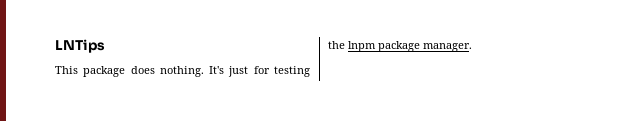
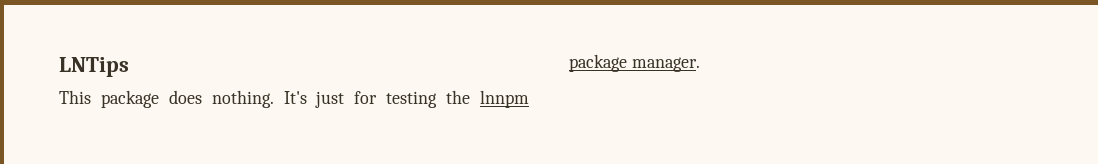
- It's just for testing the lnpm package manager.
+ It's just for testing the lnnpm package manager.

